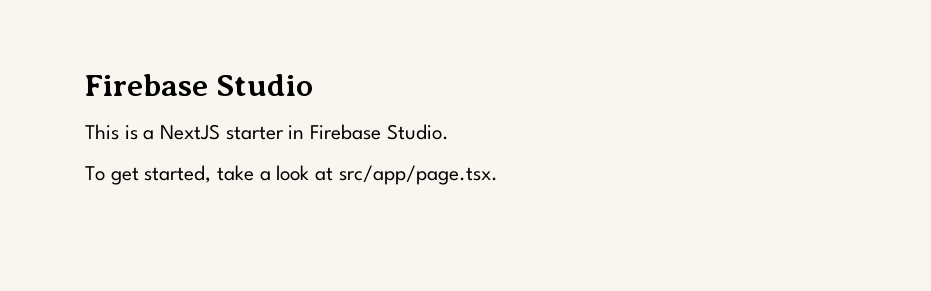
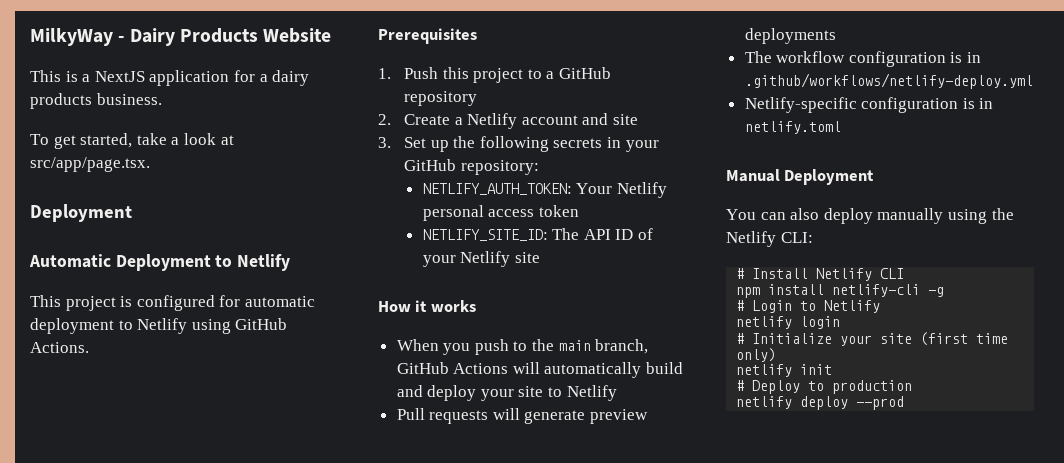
- Firebase Studio
+ MilkyWay - Dairy Products Website
- This is a NextJS starter in Firebase Studio.
+ This is a NextJS application for a dairy products business.
  To get started, take a look at src/app/page.tsx.
+ Deployment
+ Automatic Deployment to Netlify
+ This project is configured for automatic deployment to Netlify using GitHub Actions.
+ Prerequisites
+ 1. Push this project to a GitHub repository
+ 2. Create a Netlify account and site
+ 3. Set up the following secrets in your GitHub repository:
+ NETLIFY_AUTH_TOKEN: Your Netlify personal access token
+ NETLIFY_SITE_ID: The API ID of your Netlify site
+ How it works
+ When you push to the main branch, GitHub Actions will automatically build and deploy your site to Netlify
+ Pull requests will generate preview deployments
+ The workflow configuration is in .github/workflows/netlify-deploy.yml
+ Netlify-specific configuration is in netlify.toml
+ Manual Deployment
+ You can also deploy manually using the Netlify CLI:
+ # Install Netlify CLI
+ npm install netlify-cli -g
+ # Login to Netlify
+ netlify login
+ # Initialize your site (first time only)
+ netlify init
+ # Deploy to production
+ netlify deploy --prod

